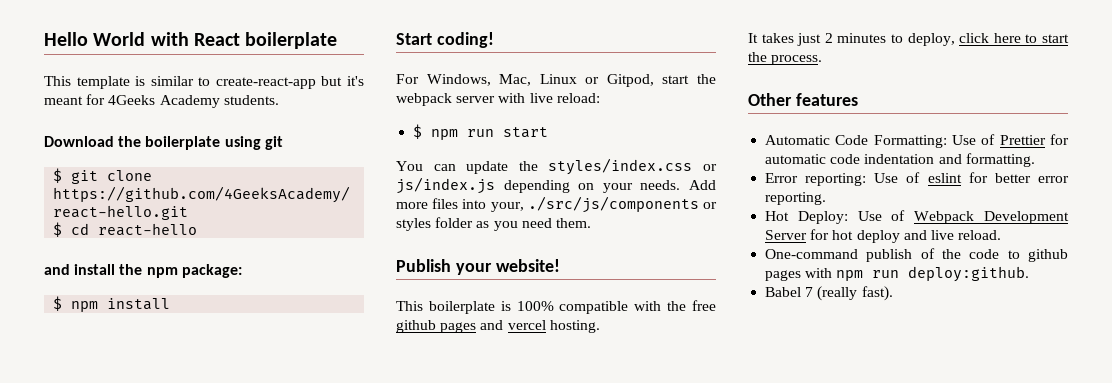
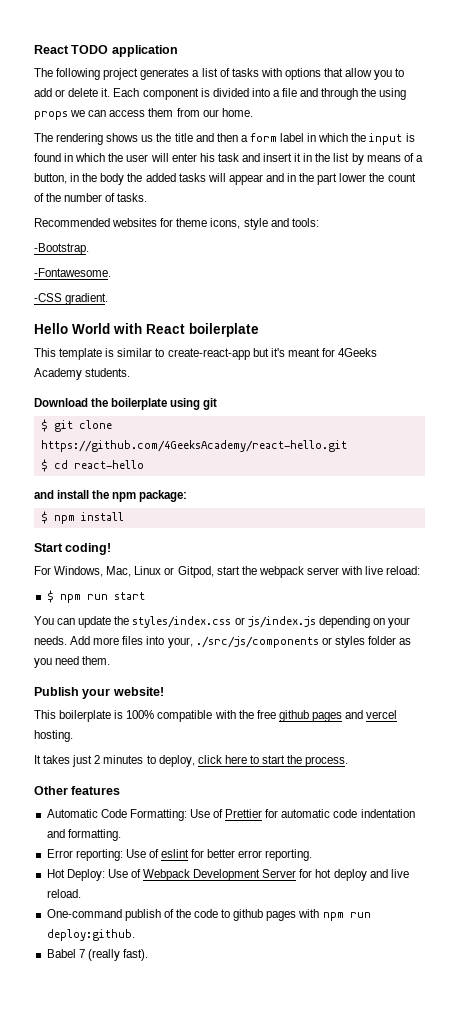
+ React TODO application
+ The following project generates a list of tasks with options that allow you to add or delete it. Each component is divided into a file and through the using props we can access them from our home.
+ The rendering shows us the title and then a form label in which the input is found in which the user will enter his task and insert it in the list by means of a button, in the body the added tasks will appear and in the part lower the count of the number of tasks.
+ Recommended websites for theme icons, style and tools:
+ -Bootstrap.
+ -Fontawesome.
+ -CSS gradient.

